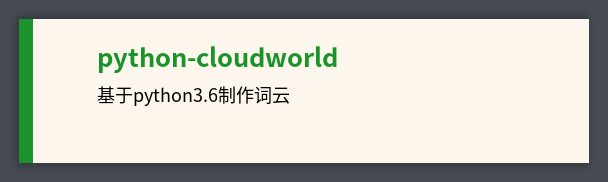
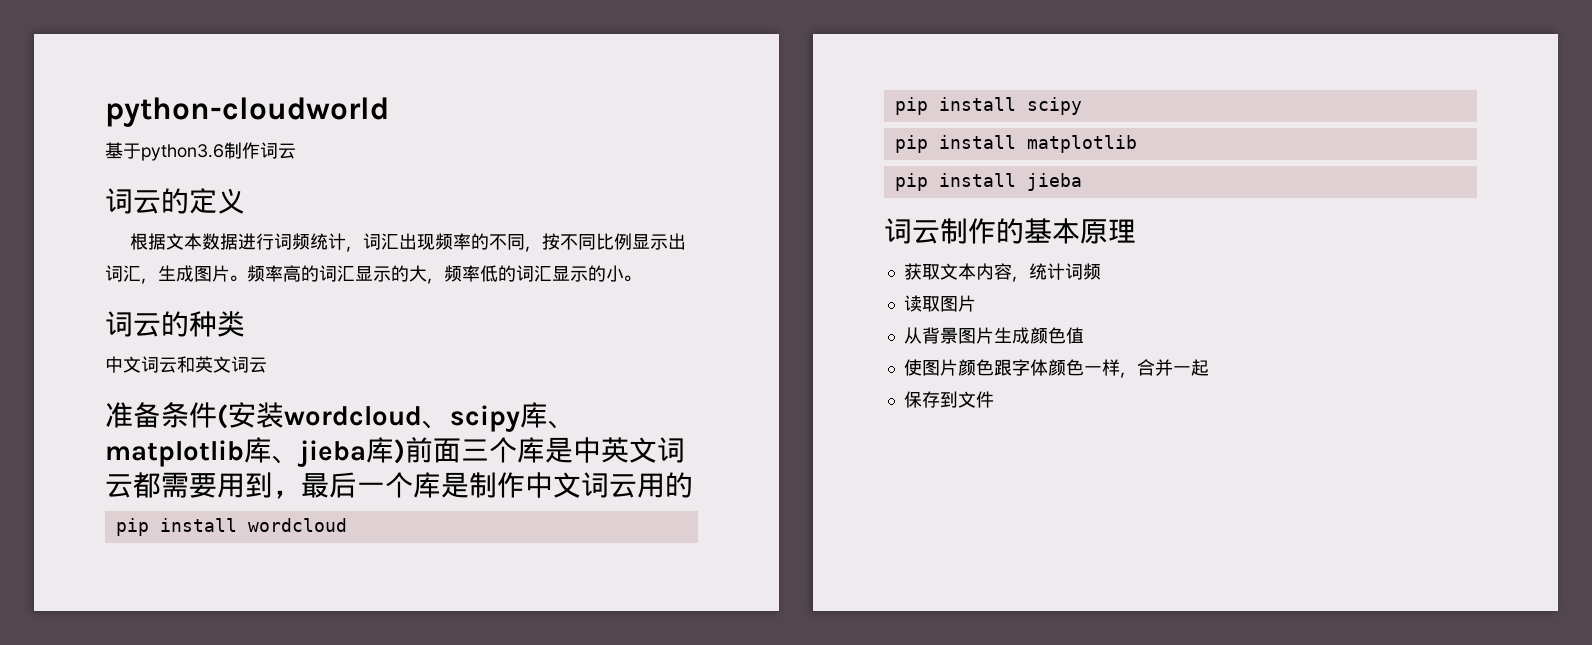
+ 词云的定义
+ 根据文本数据进行词频统计，词汇出现频率的不同，按不同比例显示出词汇，生成图片。频率高的词汇显示的大，频率低的词汇显示的小。
+ 词云的种类
+ 中文词云和英文词云
+ 准备条件(安装wordcloud、scipy库、matplotlib库、jieba库)前面三个库是中英文词云都需要用到，最后一个库是制作中文词云用的
+ pip install wordcloud
+ pip install scipy
+ pip install matplotlib
+ pip install jieba
+ 词云制作的基本原理
+ 获取文本内容，统计词频
+ 读取图片
+ 从背景图片生成颜色值
+ 使图片颜色跟字体颜色一样，合并一起
+ 保存到文件

